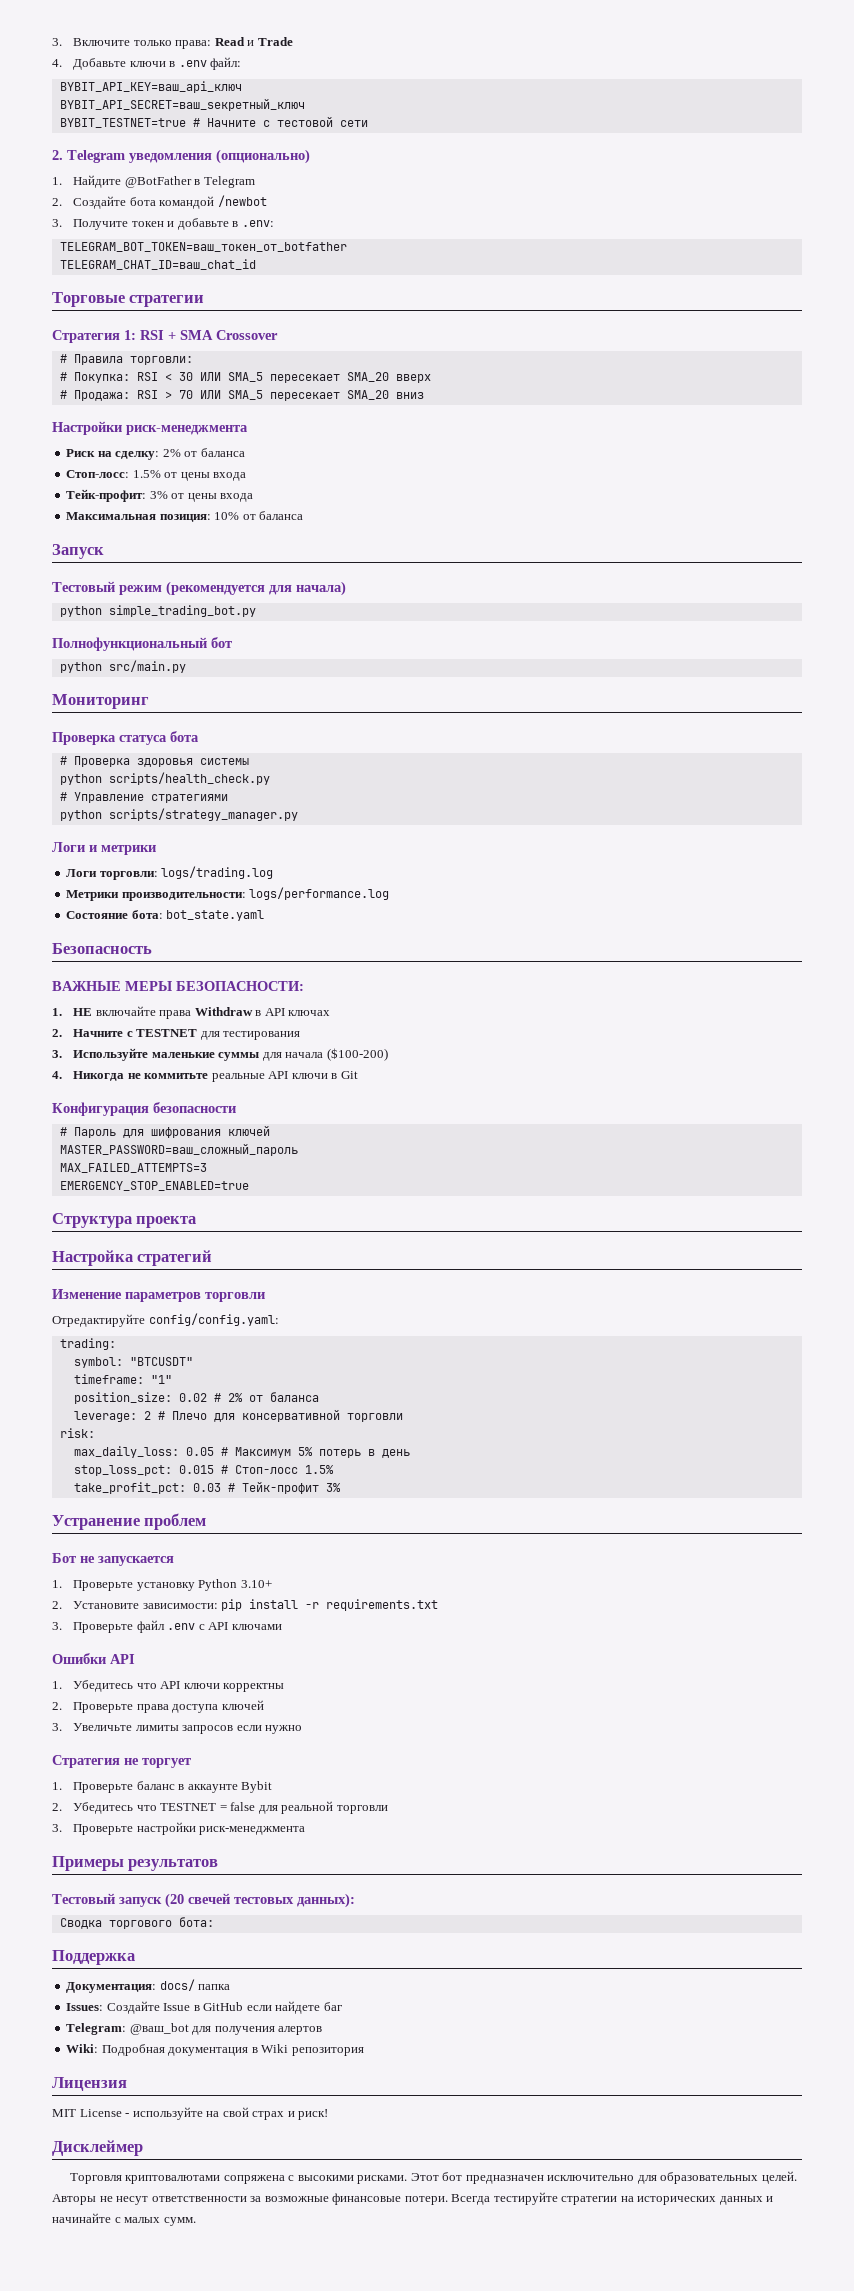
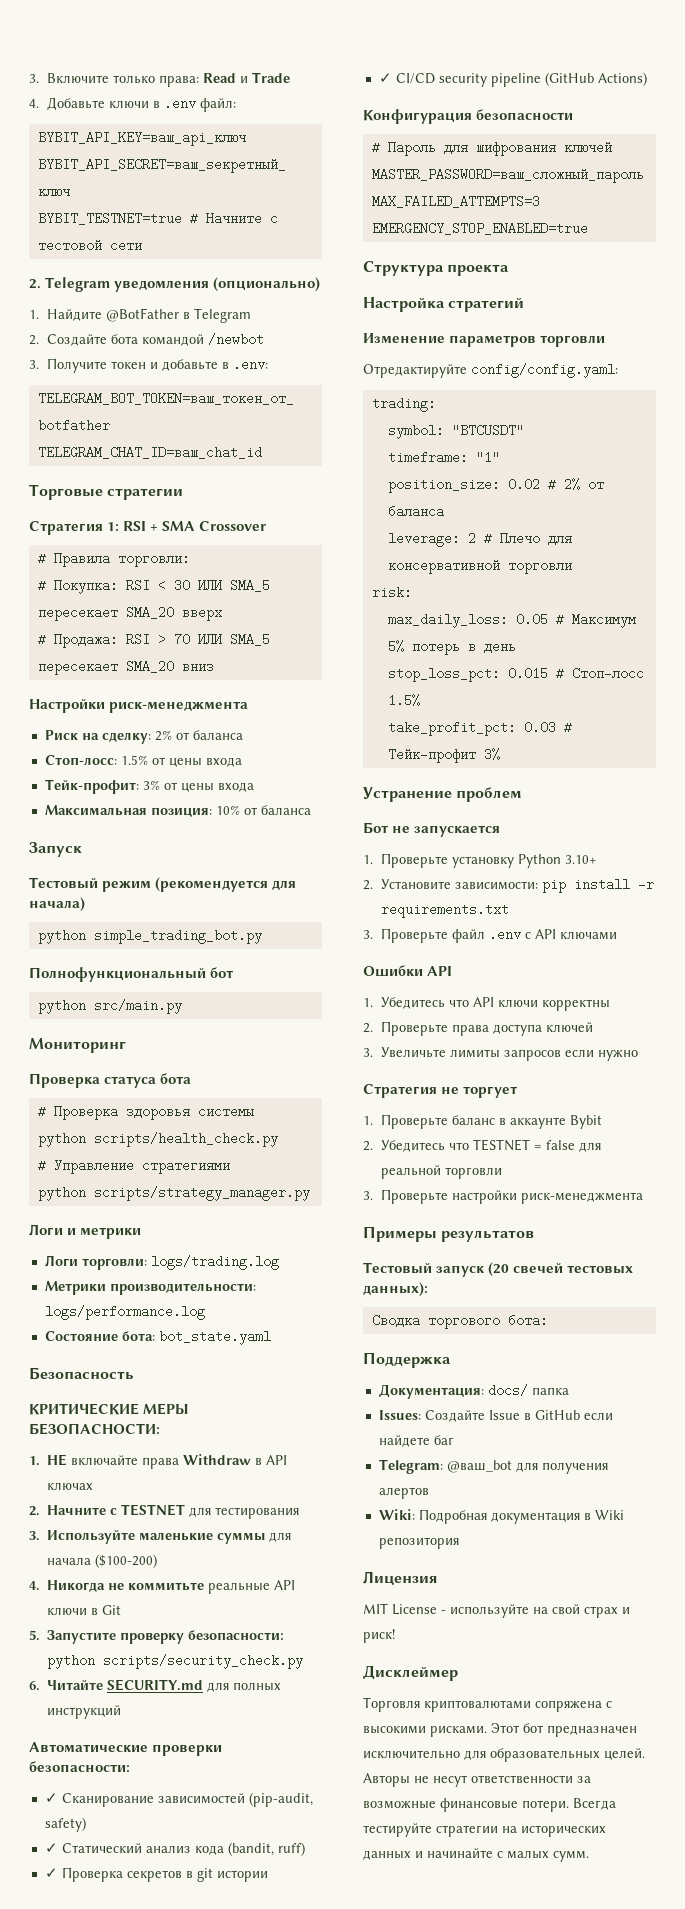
- ВАЖНЫЕ МЕРЫ БЕЗОПАСНОСТИ:
+ КРИТИЧЕСКИЕ МЕРЫ БЕЗОПАСНОСТИ:
+ 5. Запустите проверку безопасности: python scripts/security_check.py
+ 6. Читайте SECURITY.md для полных инструкций
+ Автоматические проверки безопасности:
+ ✓ Сканирование зависимостей (pip-audit, safety)
+ ✓ Статический анализ кода (bandit, ruff)
+ ✓ Проверка секретов в git истории
+ ✓ CI/CD security pipeline (GitHub Actions)

